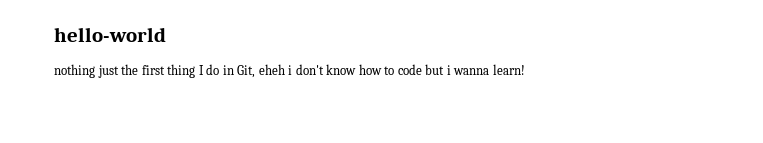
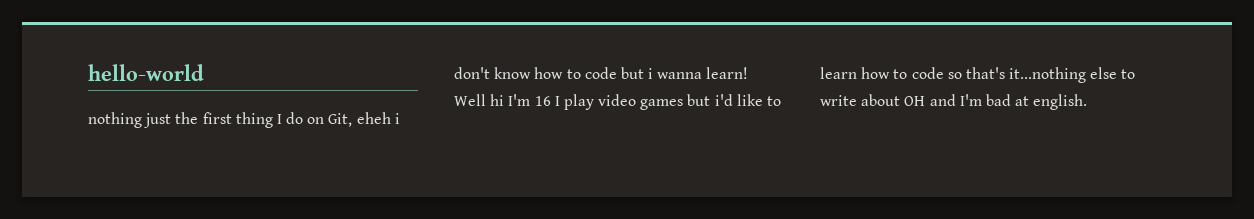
- nothing just the first thing I do in Git, eheh i don't know how to code but i wanna learn!
+ nothing just the first thing I do on Git, eheh i don't know how to code but i wanna learn!
+ Well hi I'm 16 I play video games but i'd like to learn how to code so that's it...nothing else to write about OH and I'm bad at english.

